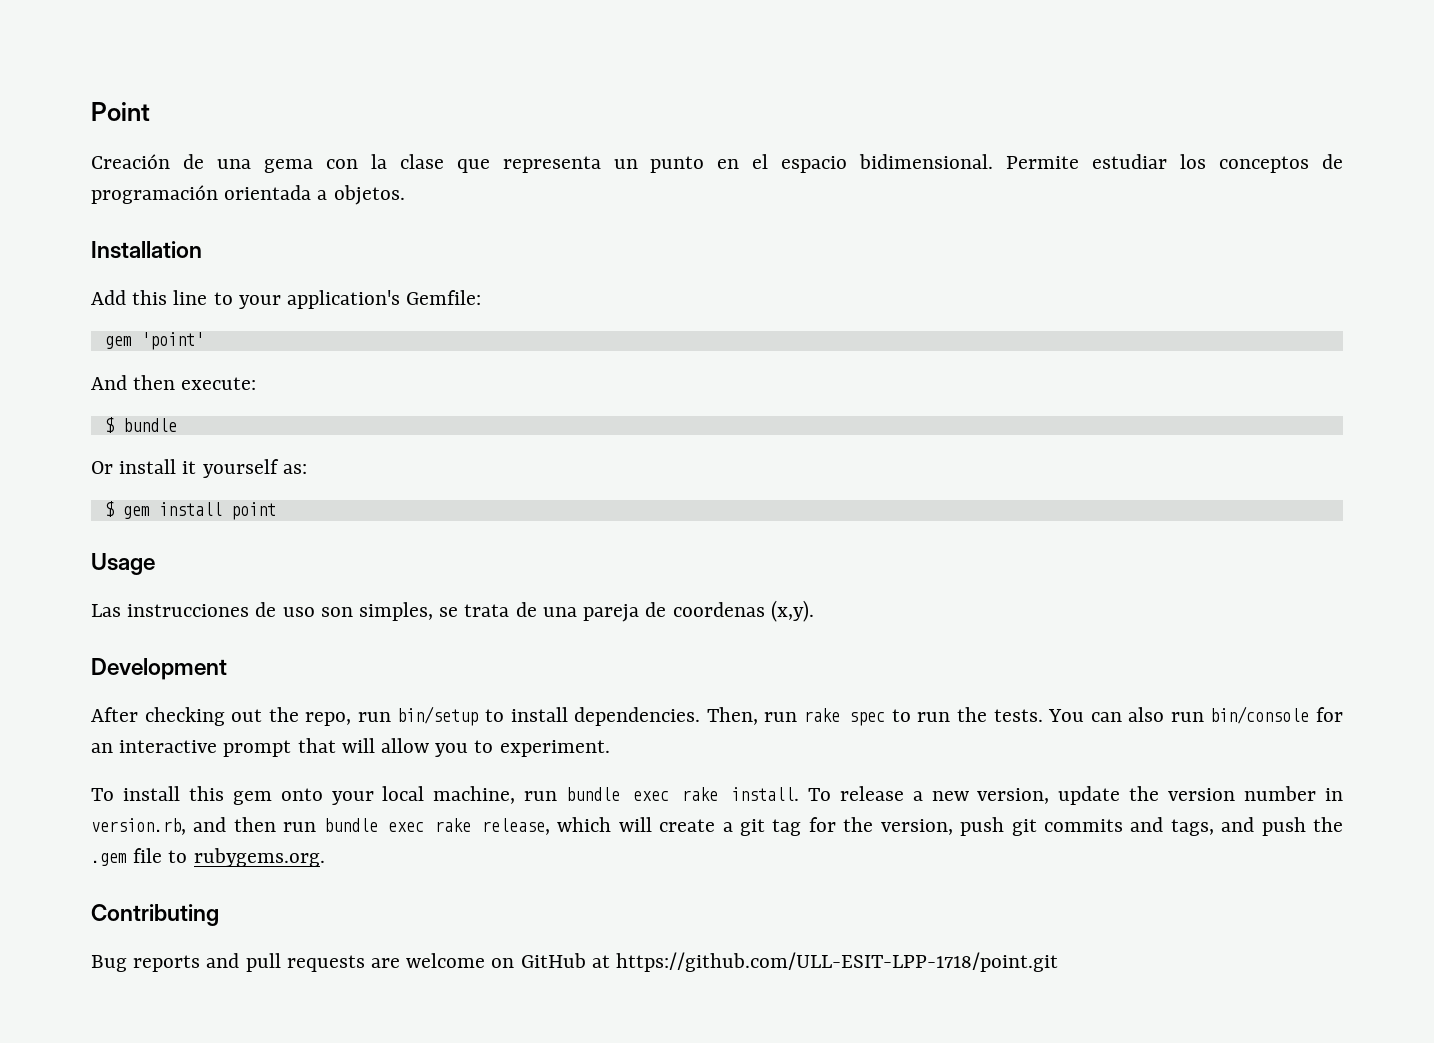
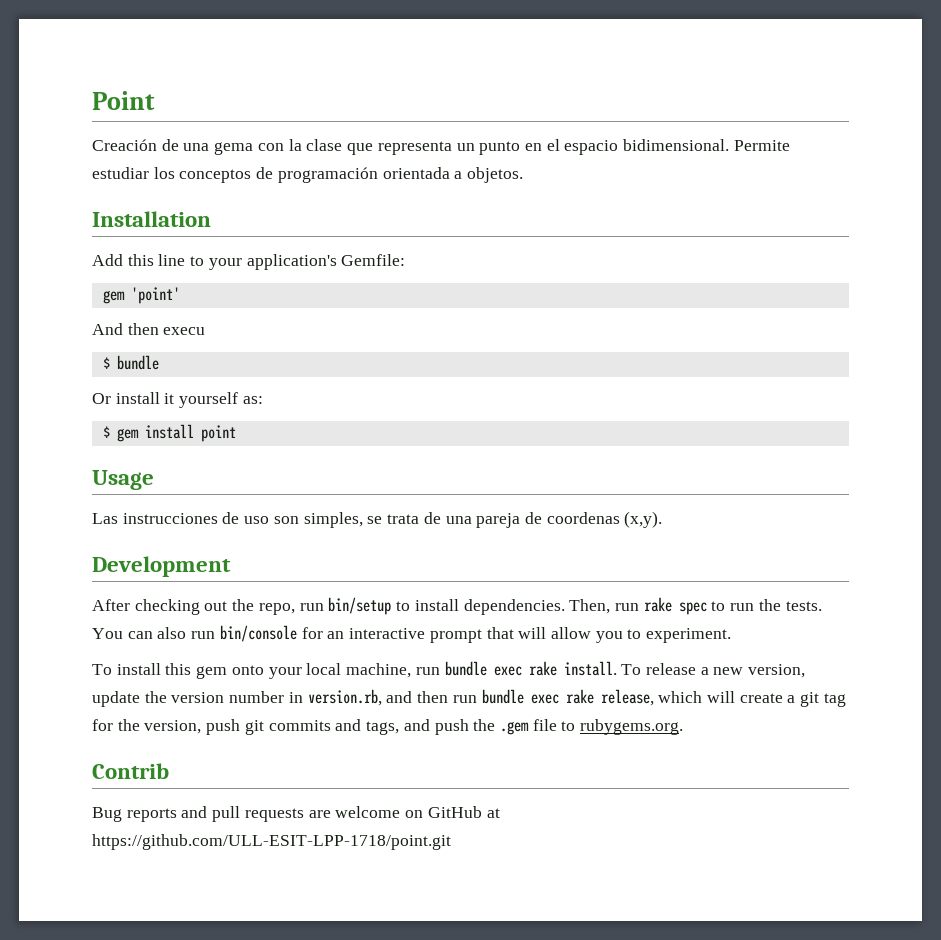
- And then execute:
+ And then execu
- Contributing
+ Contrib

